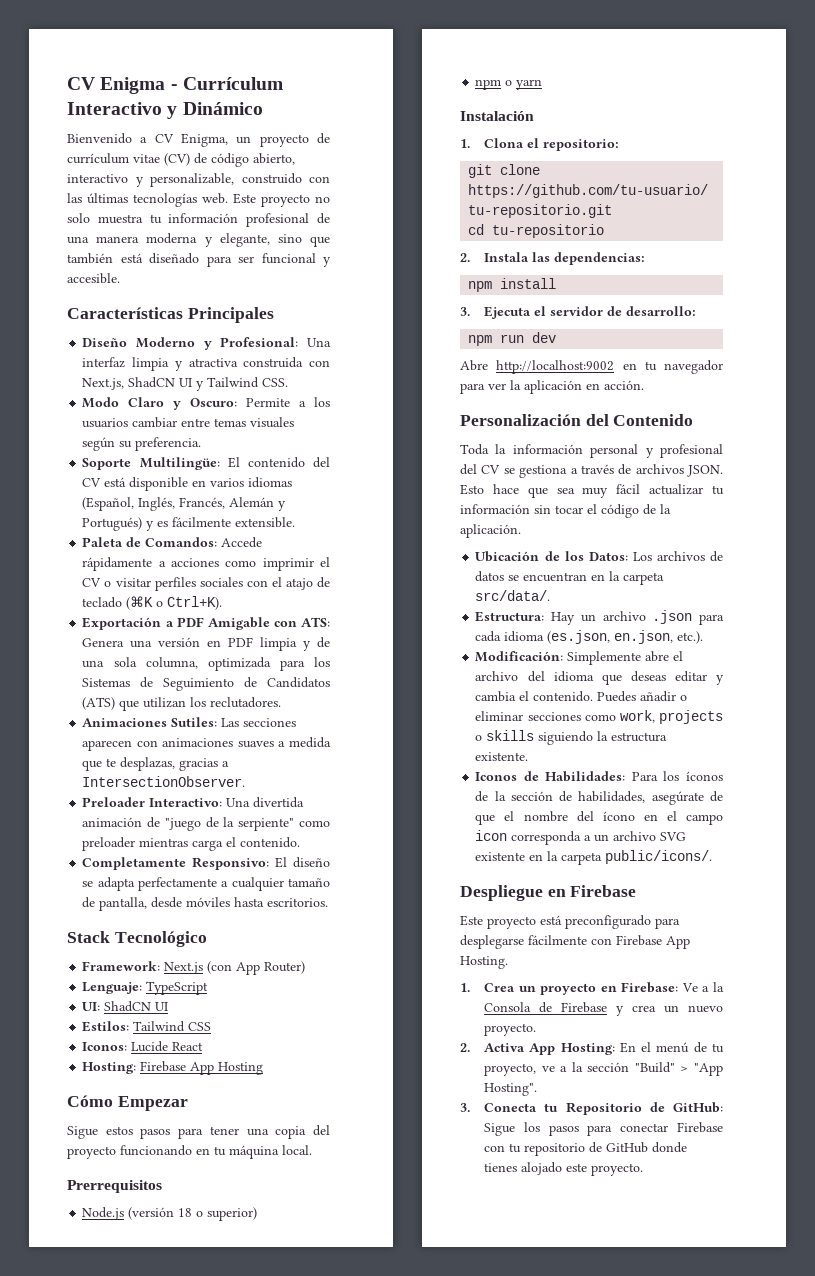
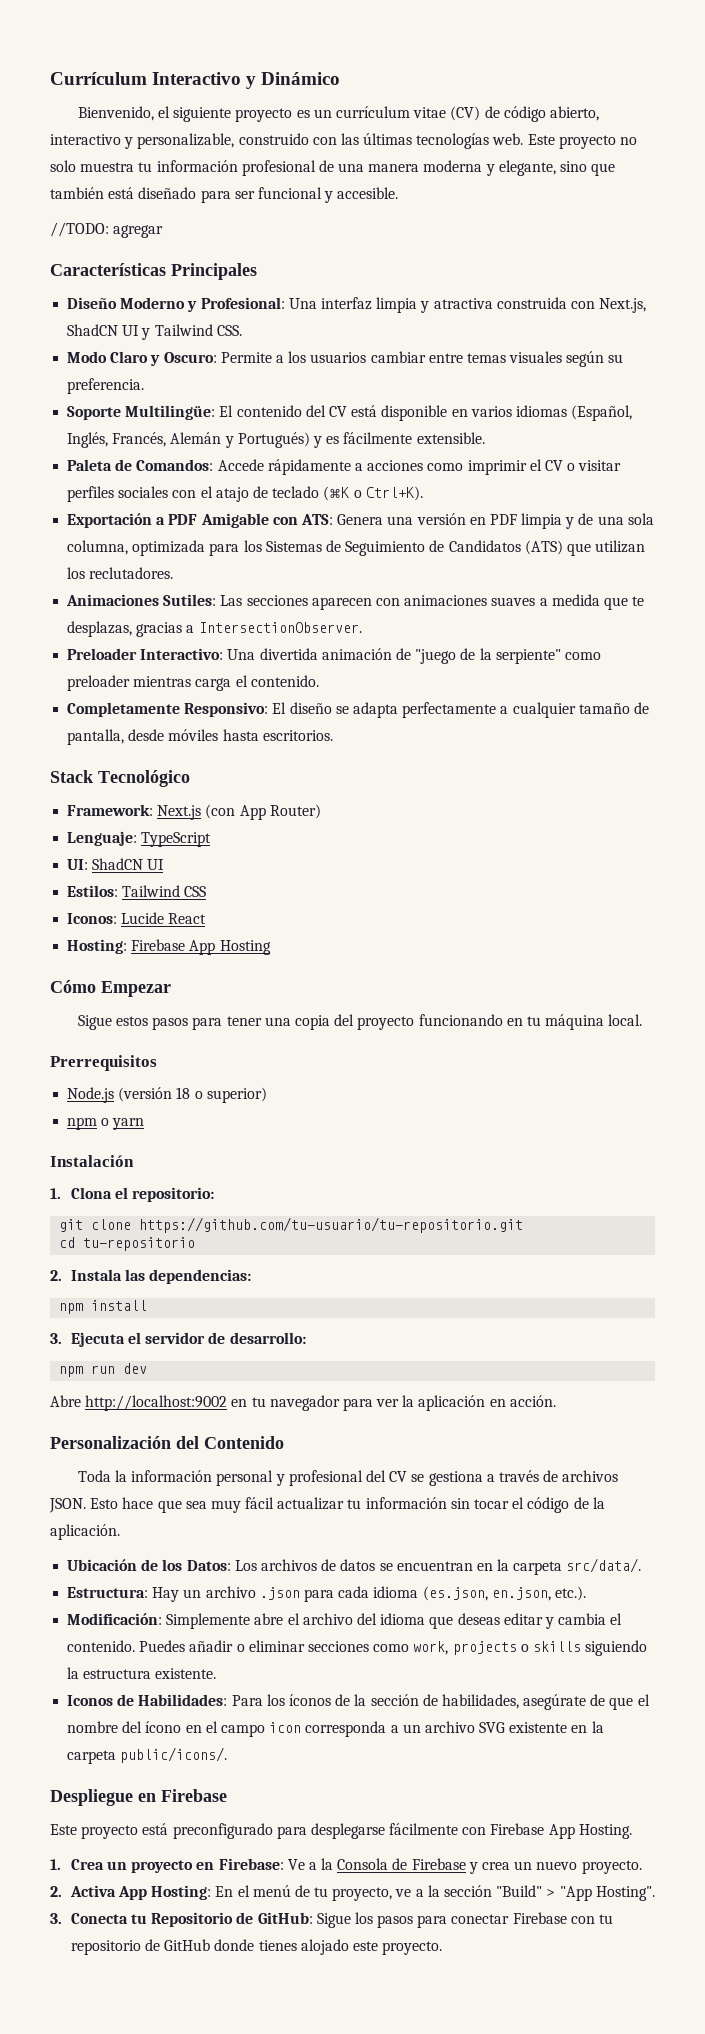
- CV Enigma - Currículum Interactivo y Dinámico
+ Currículum Interactivo y Dinámico
- Bienvenido a CV Enigma, un proyecto de currículum vitae (CV) de código abierto, interactivo y personalizable, construido con las últimas tecnologías web.
+ Bienvenido, el siguiente proyecto es un currículum vitae (CV) de código abierto, interactivo y personalizable, construido con las últimas tecnologías web.
+ //TODO: agregar

